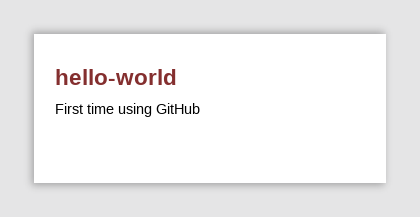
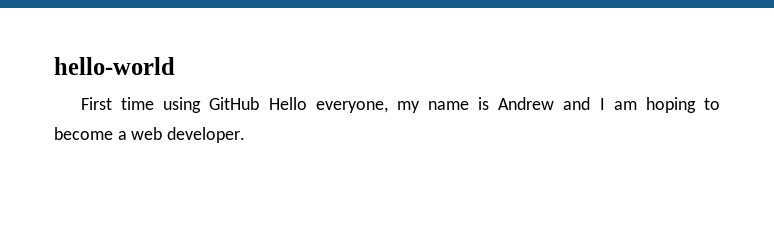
- First time using GitHub
+ First time using GitHub Hello everyone, my name is Andrew and I am hoping to become a web developer.

